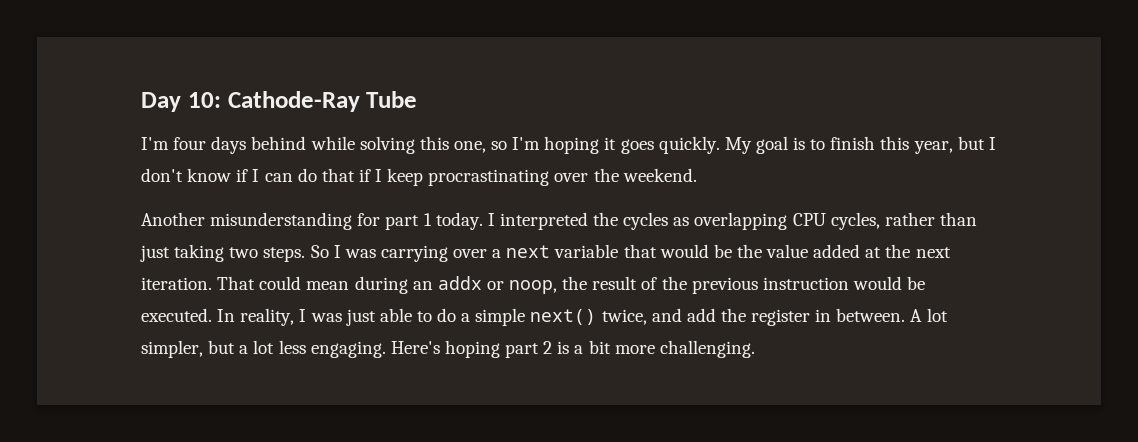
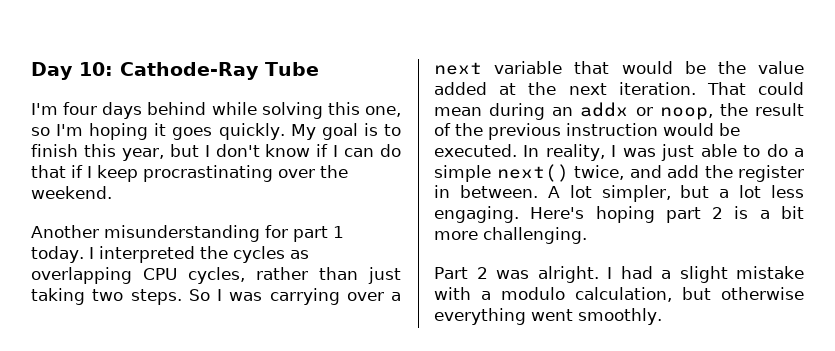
+ Part 2 was alright. I had a slight mistake with a modulo calculation, but otherwise everything went smoothly.

